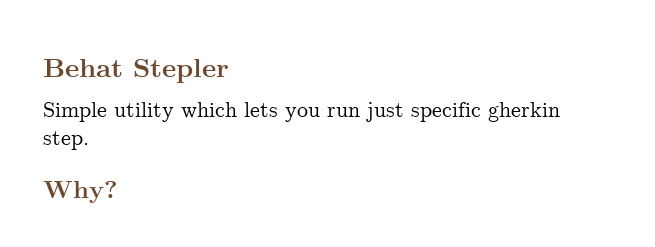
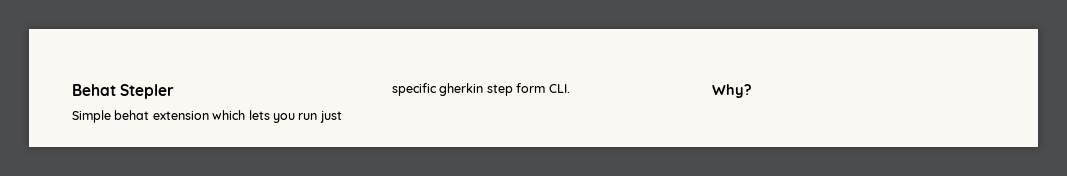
- Simple utility which lets you run just specific gherkin step.
+ Simple behat extension which lets you run just specific gherkin step form CLI.

